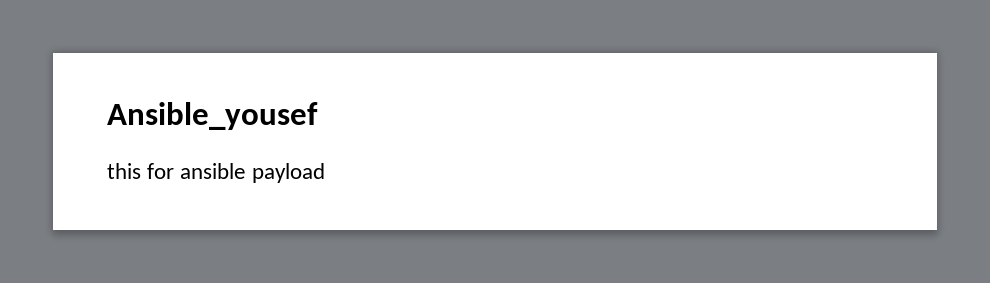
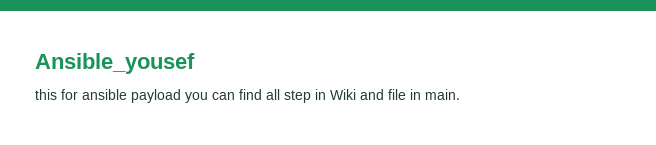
- this for ansible payload
+ this for ansible payload you can find all step in Wiki and file in main.

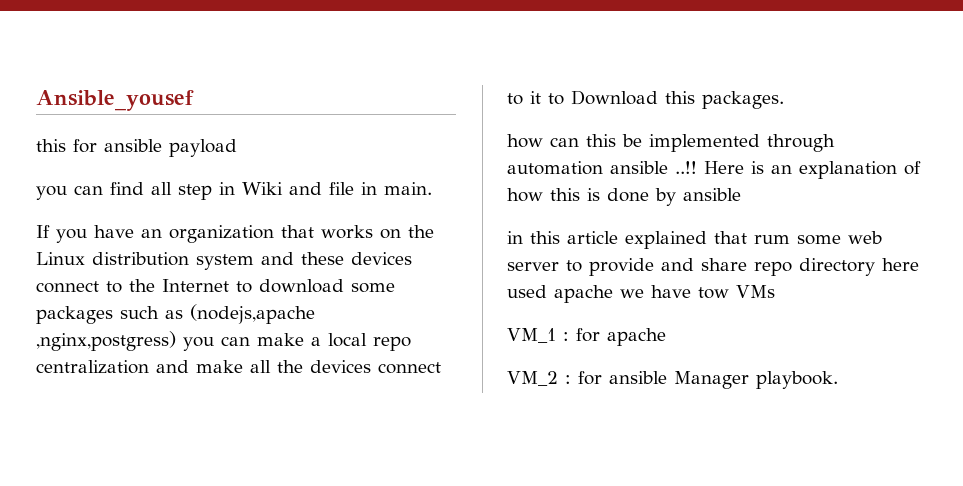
- this for ansible payload you can find all step in Wiki and file in main.
+ this for ansible payload
+ you can find all step in Wiki and file in main.
+ If you have an organization that works on the Linux distribution system and these devices connect to the Internet to download some packages such as (nodejs,apache ,nginx,postgress) you can make a local repo centralization and make all the devices connect to it to Download this packages.
+ how can this be implemented through automation ansible ..!! Here is an explanation of how this is done by ansible
+ in this article explained that rum some web server to provide and share repo directory here used apache we have tow VMs
+ VM_1 : for apache
+ VM_2 : for ansible Manager playbook.

